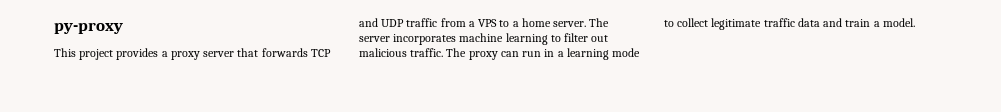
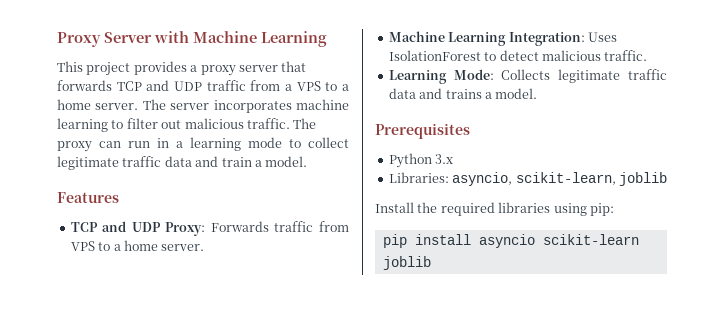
- py-proxy
+ Proxy Server with Machine Learning
+ Features
+ TCP and UDP Proxy: Forwards traffic from VPS to a home server.
+ Machine Learning Integration: Uses IsolationForest to detect malicious traffic.
+ Learning Mode: Collects legitimate traffic data and trains a model.
+ Prerequisites
+ Python 3.x
+ Libraries: asyncio, scikit-learn, joblib
+ Install the required libraries using pip:
+ pip install asyncio scikit-learn joblib

